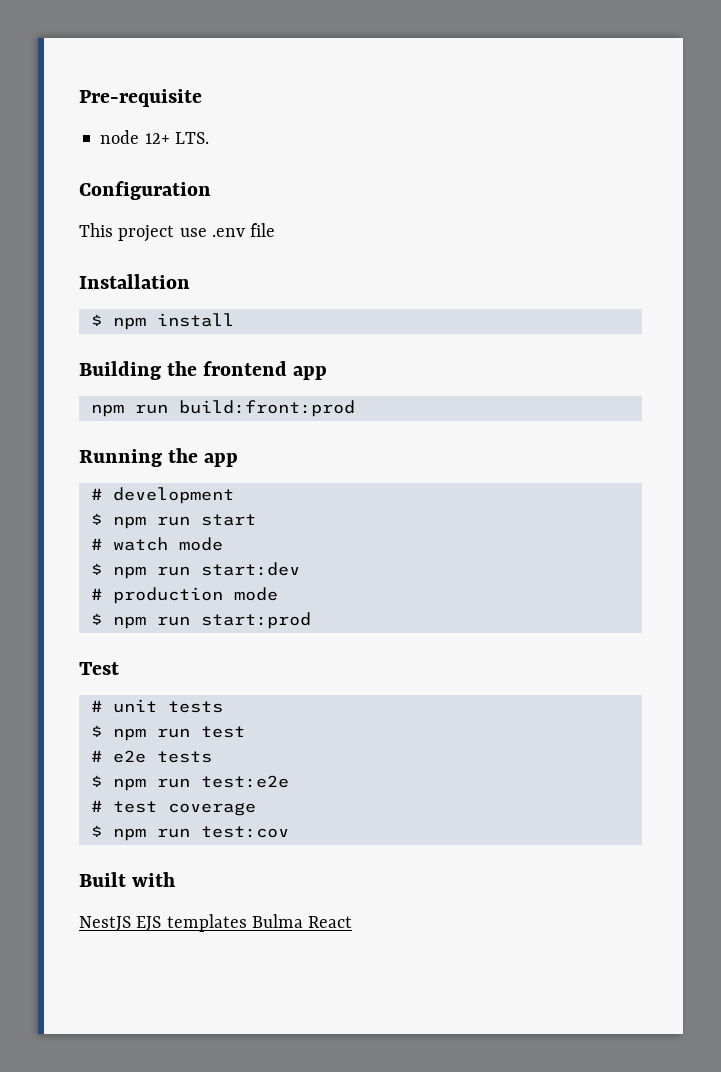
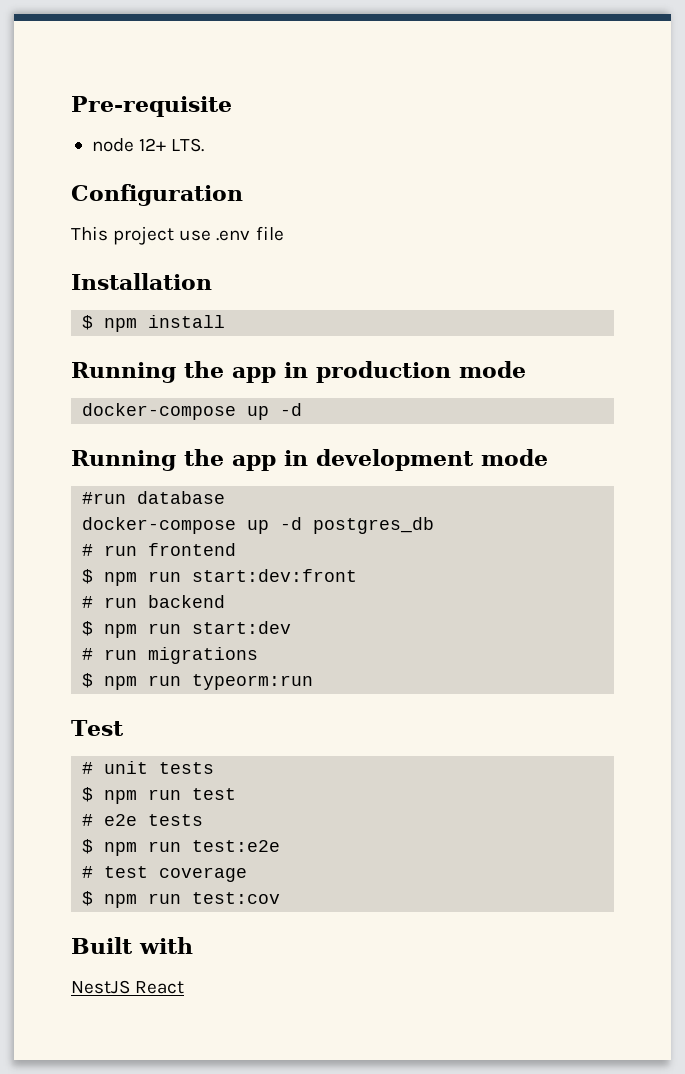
- Building the frontend app
- npm run build:front:prod
- Running the app
- # development
- $ npm run start
- # watch mode
+ Running the app in production mode
+ docker-compose up -d
+ Running the app in development mode
+ #run database
+ docker-compose up -d postgres_db
+ # run frontend
+ $ npm run start:dev:front
+ # run backend
- # production mode
- $ npm run start:prod
+ # run migrations
+ $ npm run typeorm:run
- NestJS EJS templates Bulma React
+ NestJS React

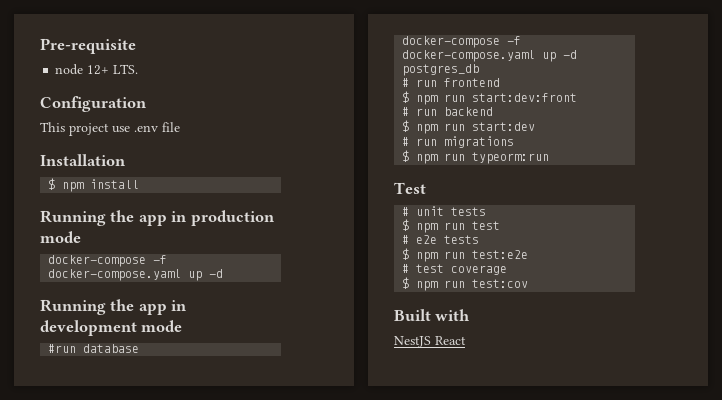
  Running the app in production mode
- docker-compose up -d
+ docker-compose -f docker-compose.yaml up -d
- docker-compose up -d postgres_db
+ docker-compose -f docker-compose.yaml up -d postgres_db

